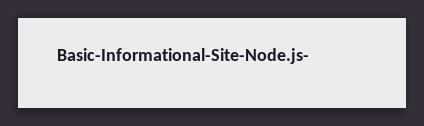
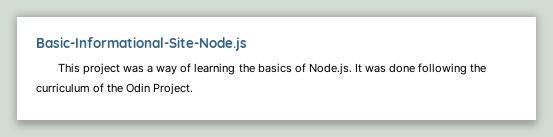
- Basic-Informational-Site-Node.js-
+ Basic-Informational-Site-Node.js
+ This project was a way of learning the basics of Node.js. It was done following the curriculum of the Odin Project.

